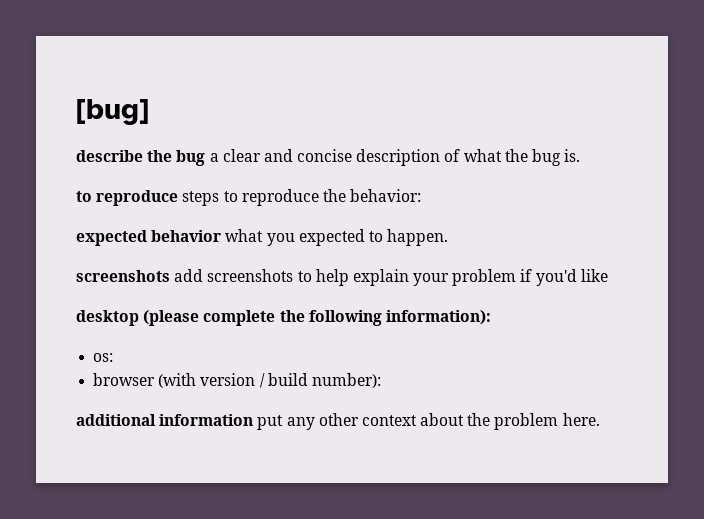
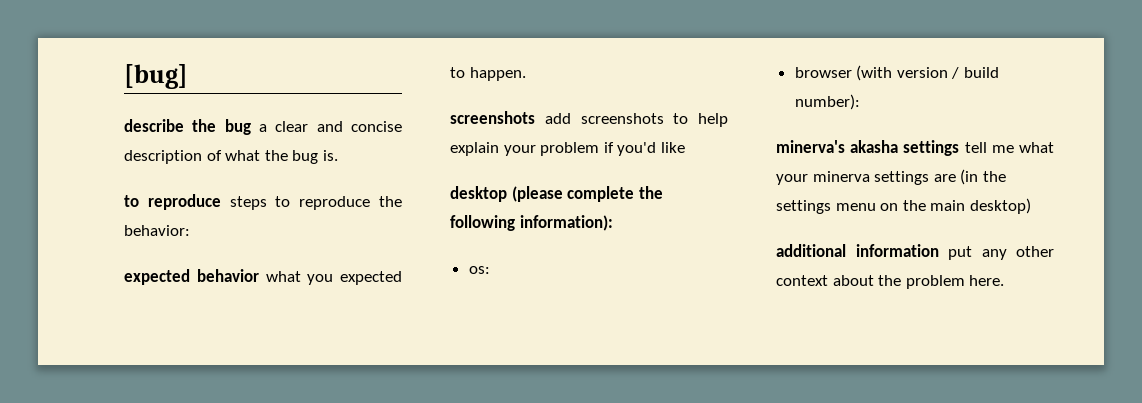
+ minerva's akasha settings tell me what your minerva settings are (in the settings menu on the main desktop)

